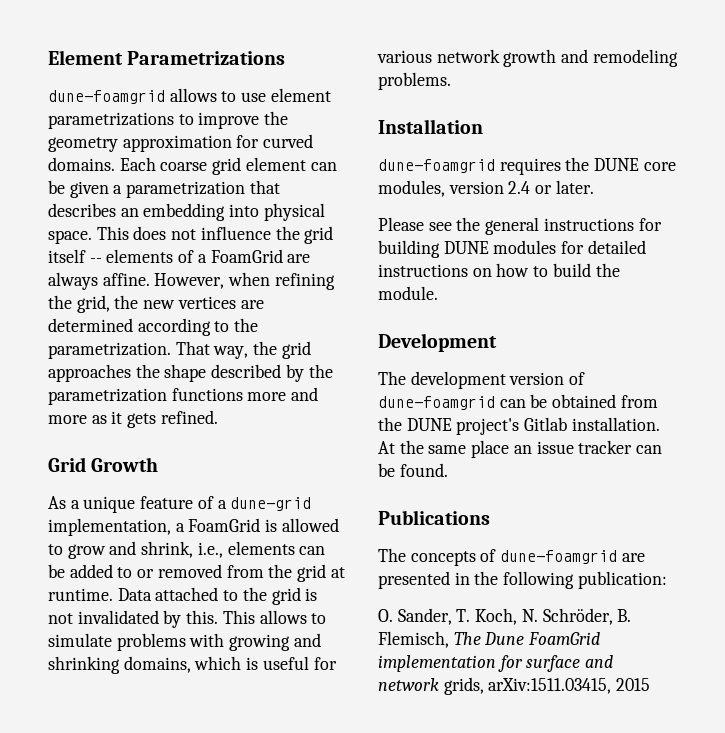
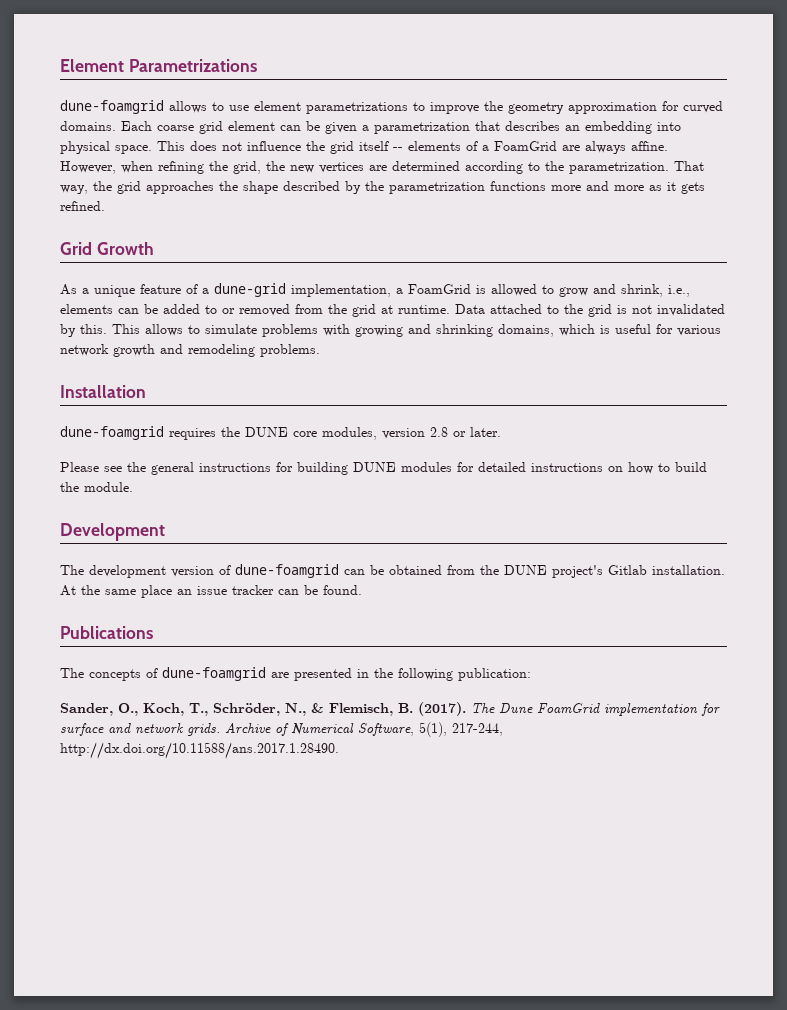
- dune-foamgrid requires the DUNE core modules, version 2.4 or later.
+ dune-foamgrid requires the DUNE core modules, version 2.8 or later.
- O. Sander, T. Koch, N. Schröder, B. Flemisch, The Dune FoamGrid implementation for surface and network grids, arXiv:1511.03415, 2015
+ Sander, O., Koch, T., Schröder, N., & Flemisch, B. (2017). The Dune FoamGrid implementation for surface and network grids. Archive of Numerical Software, 5(1), 217-244, http://dx.doi.org/10.11588/ans.2017.1.28490.

